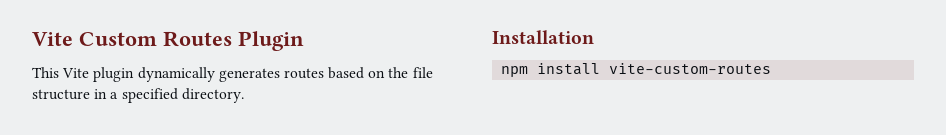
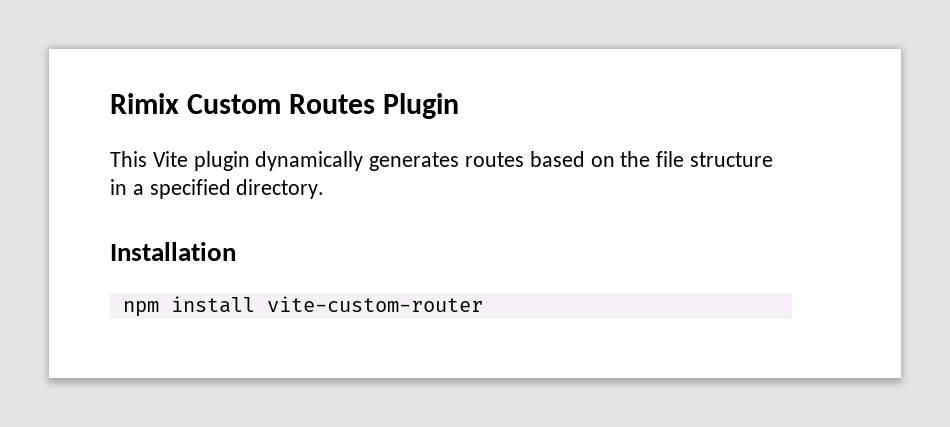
- Vite Custom Routes Plugin
+ Rimix Custom Routes Plugin
- npm install vite-custom-routes
+ npm install vite-custom-router

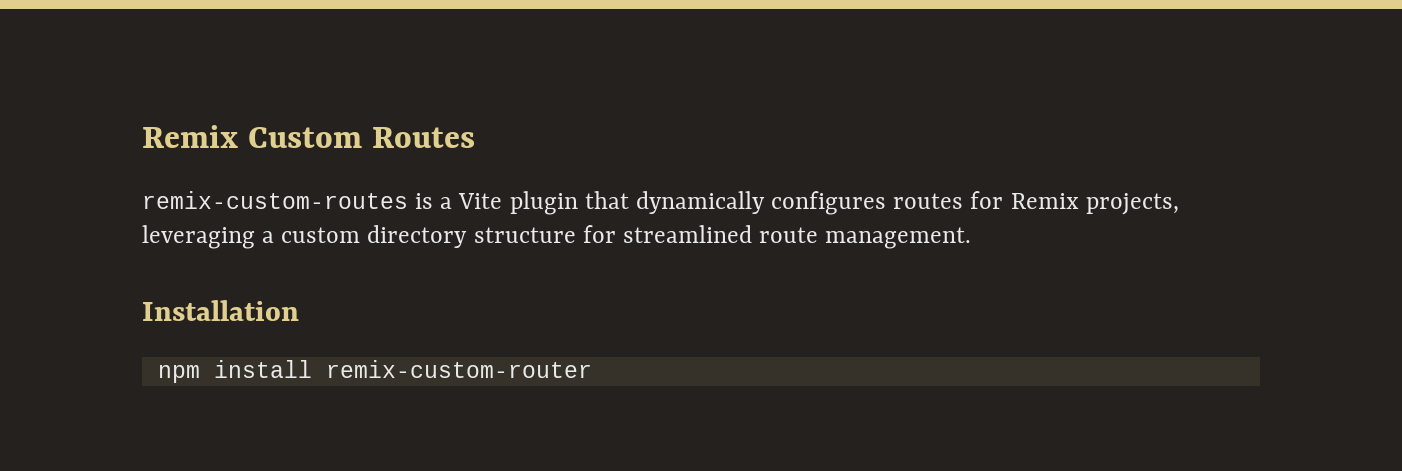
- Rimix Custom Routes Plugin
- This Vite plugin dynamically generates routes based on the file structure in a specified directory.
+ Remix Custom Routes
+ remix-custom-routes is a Vite plugin that dynamically configures routes for Remix projects, leveraging a custom directory structure for streamlined route management.
- npm install vite-custom-router
+ npm install remix-custom-router

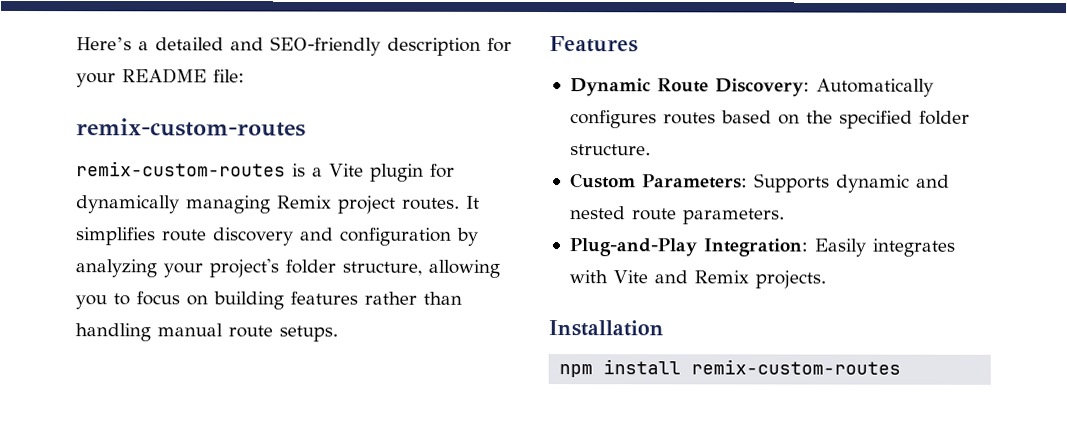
- Remix Custom Routes
+ Here’s a detailed and SEO-friendly description for your README file:
+ remix-custom-routes
- remix-custom-routes is a Vite plugin that dynamically configures routes for Remix projects, leveraging a custom directory structure for streamlined route management.
+ remix-custom-routes is a Vite plugin for dynamically managing Remix project routes. It simplifies route discovery and configuration by analyzing your project's folder structure, allowing you to focus on building features rather than handling manual route setups.
+ Features
+ Dynamic Route Discovery: Automatically configures routes based on the specified folder structure.
+ Custom Parameters: Supports dynamic and nested route parameters.
+ Plug-and-Play Integration: Easily integrates with Vite and Remix projects.
- npm install remix-custom-router
+ npm install remix-custom-routes

